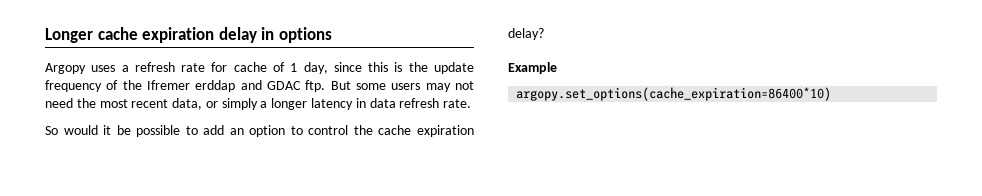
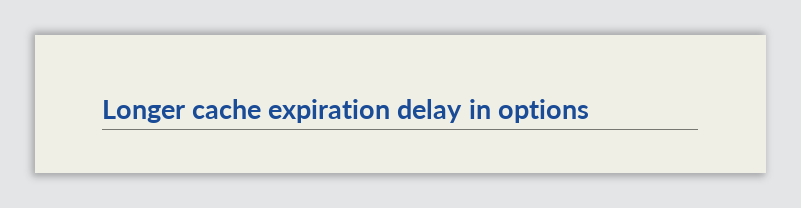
- Argopy uses a refresh rate for cache of 1 day, since this is the update frequency of the Ifremer erddap and GDAC ftp. But some users may not need the most recent data, or simply a longer latency in data refresh rate.
- So would it be possible to add an option to control the cache expiration delay?
- Example
- argopy.set_options(cache_expiration=86400*10)

